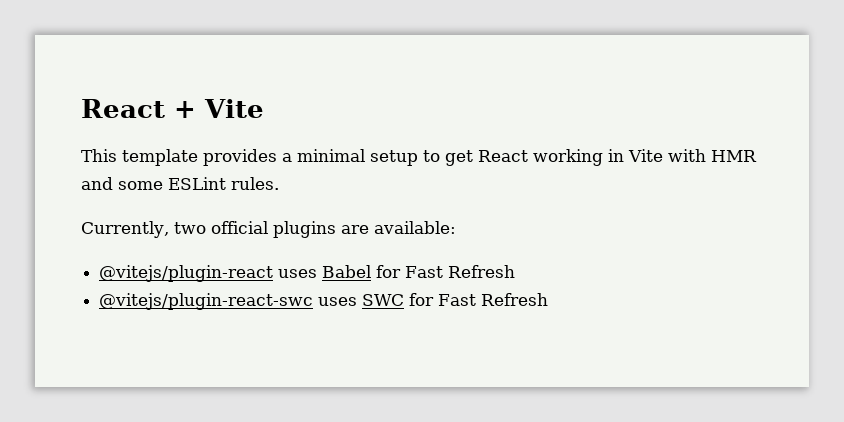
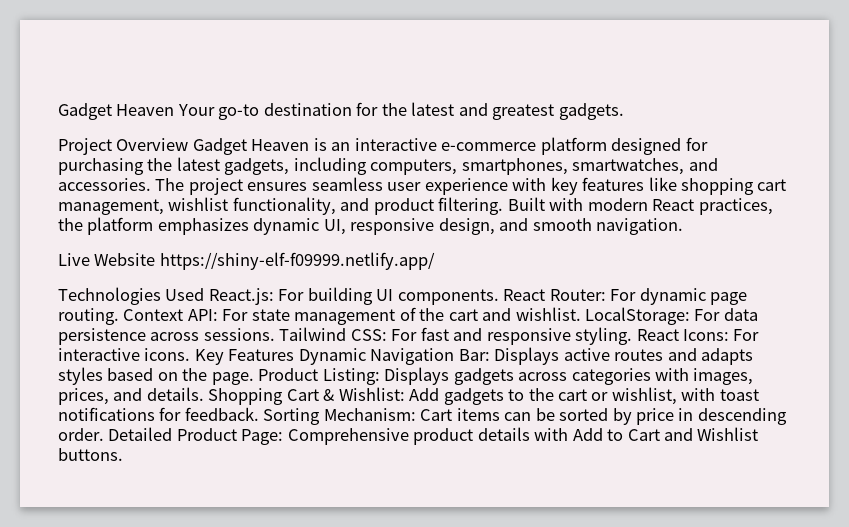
- React + Vite
- This template provides a minimal setup to get React working in Vite with HMR and some ESLint rules.
- Currently, two official plugins are available:
- @vitejs/plugin-react uses Babel for Fast Refresh
- @vitejs/plugin-react-swc uses SWC for Fast Refresh
+ Gadget Heaven Your go-to destination for the latest and greatest gadgets.
+ Project Overview Gadget Heaven is an interactive e-commerce platform designed for purchasing the latest gadgets, including computers, smartphones, smartwatches, and accessories. The project ensures seamless user experience with key features like shopping cart management, wishlist functionality, and product filtering. Built with modern React practices, the platform emphasizes dynamic UI, responsive design, and smooth navigation.
+ Live Website https://shiny-elf-f09999.netlify.app/
+ Technologies Used React.js: For building UI components. React Router: For dynamic page routing. Context API: For state management of the cart and wishlist. LocalStorage: For data persistence across sessions. Tailwind CSS: For fast and responsive styling. React Icons: For interactive icons. Key Features Dynamic Navigation Bar: Displays active routes and adapts styles based on the page. Product Listing: Displays gadgets across categories with images, prices, and details. Shopping Cart & Wishlist: Add gadgets to the cart or wishlist, with toast notifications for feedback. Sorting Mechanism: Cart items can be sorted by price in descending order. Detailed Product Page: Comprehensive product details with Add to Cart and Wishlist buttons.

